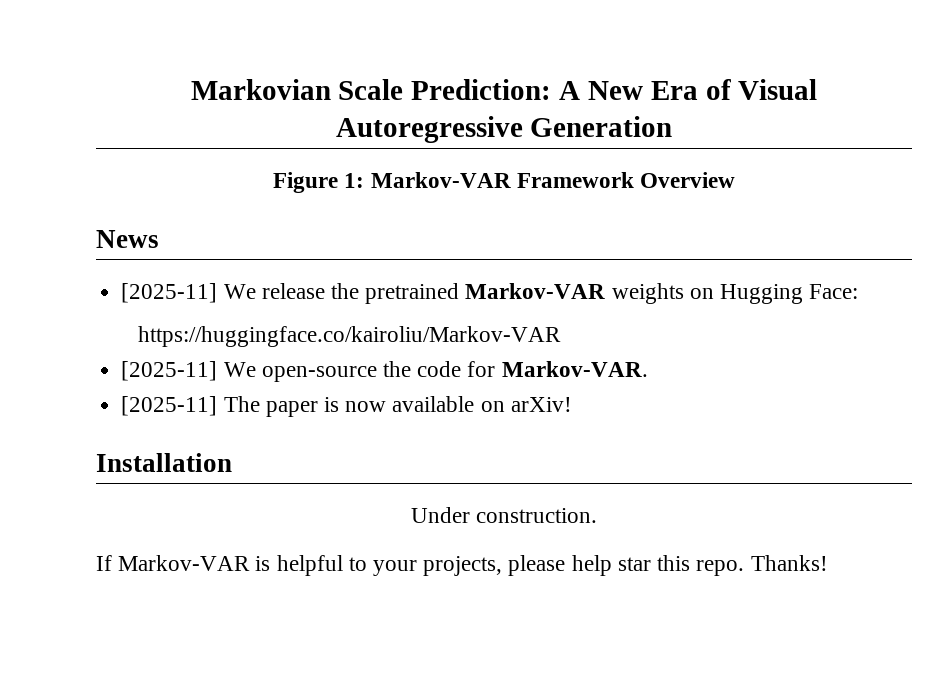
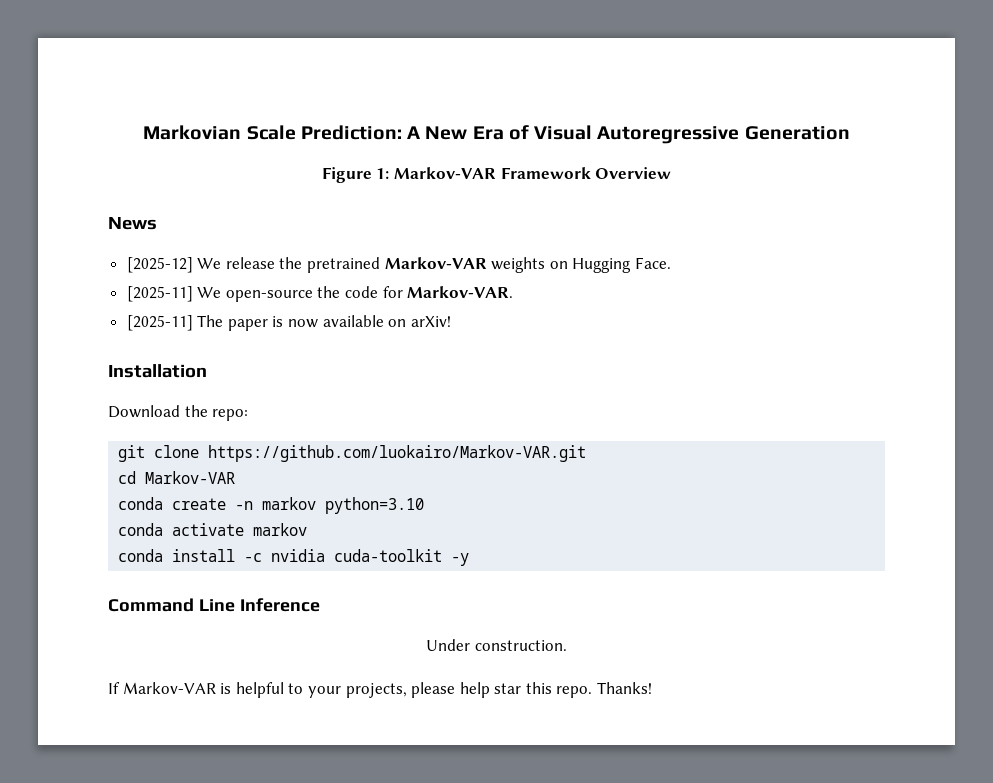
- [2025-11] We release the pretrained Markov-VAR weights on Hugging Face:
- https://huggingface.co/kairoliu/Markov-VAR
+ [2025-12] We release the pretrained Markov-VAR weights on Hugging Face.
+ Download the repo:
+ git clone https://github.com/luokairo/Markov-VAR.git
+ cd Markov-VAR
+ conda create -n markov python=3.10
+ conda activate markov
+ conda install -c nvidia cuda-toolkit -y
+ Command Line Inference

